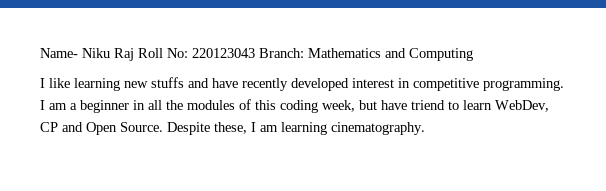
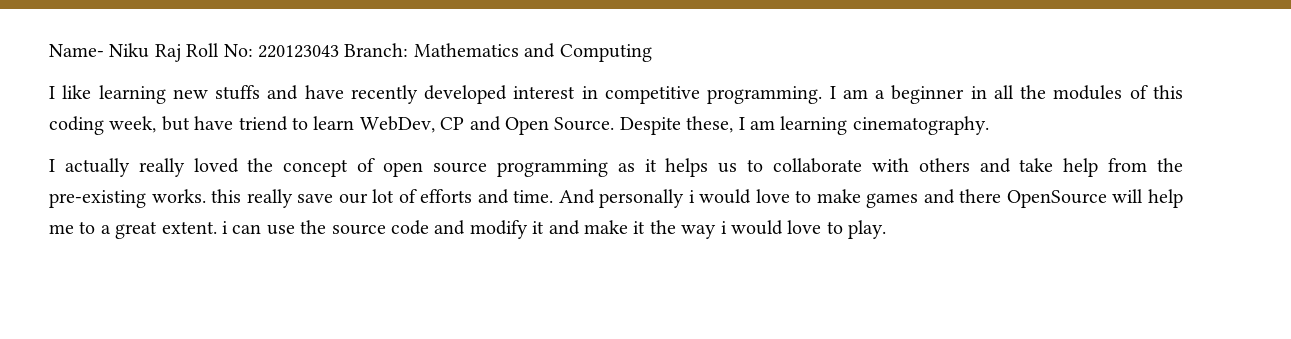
+ I actually really loved the concept of open source programming as it helps us to collaborate with others and take help from the pre-existing works. this really save our lot of efforts and time. And personally i would love to make games and there OpenSource will help me to a great extent. i can use the source code and modify it and make it the way i would love to play.

